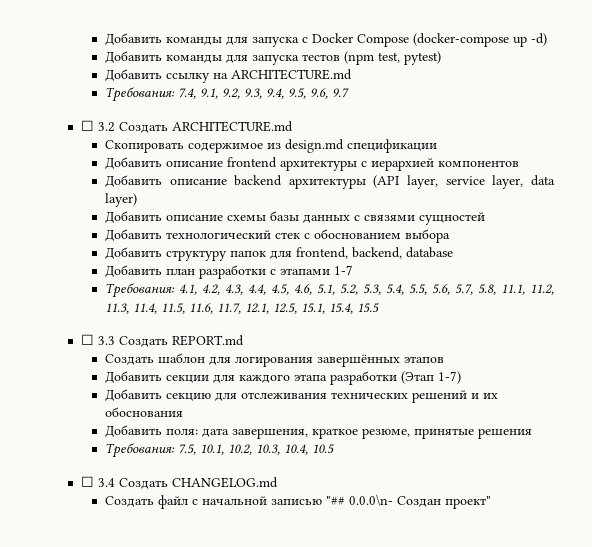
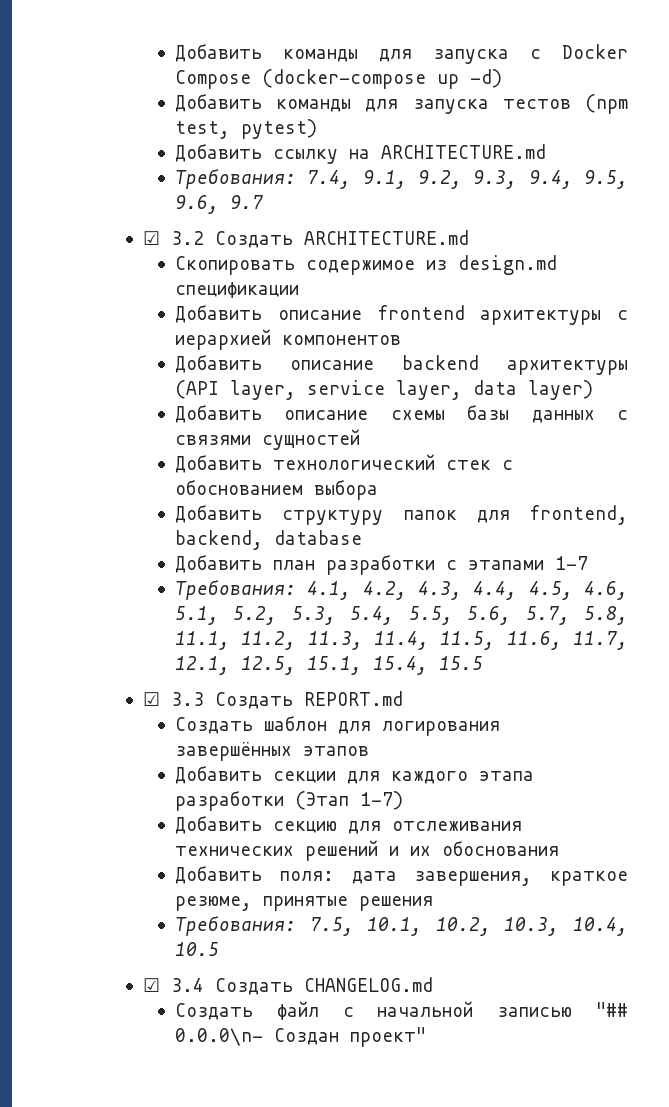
- ☐ 3.2 Создать ARCHITECTURE.md
+ ☑ 3.2 Создать ARCHITECTURE.md
- ☐ 3.3 Создать REPORT.md
+ ☑ 3.3 Создать REPORT.md
- ☐ 3.4 Создать CHANGELOG.md
+ ☑ 3.4 Создать CHANGELOG.md

